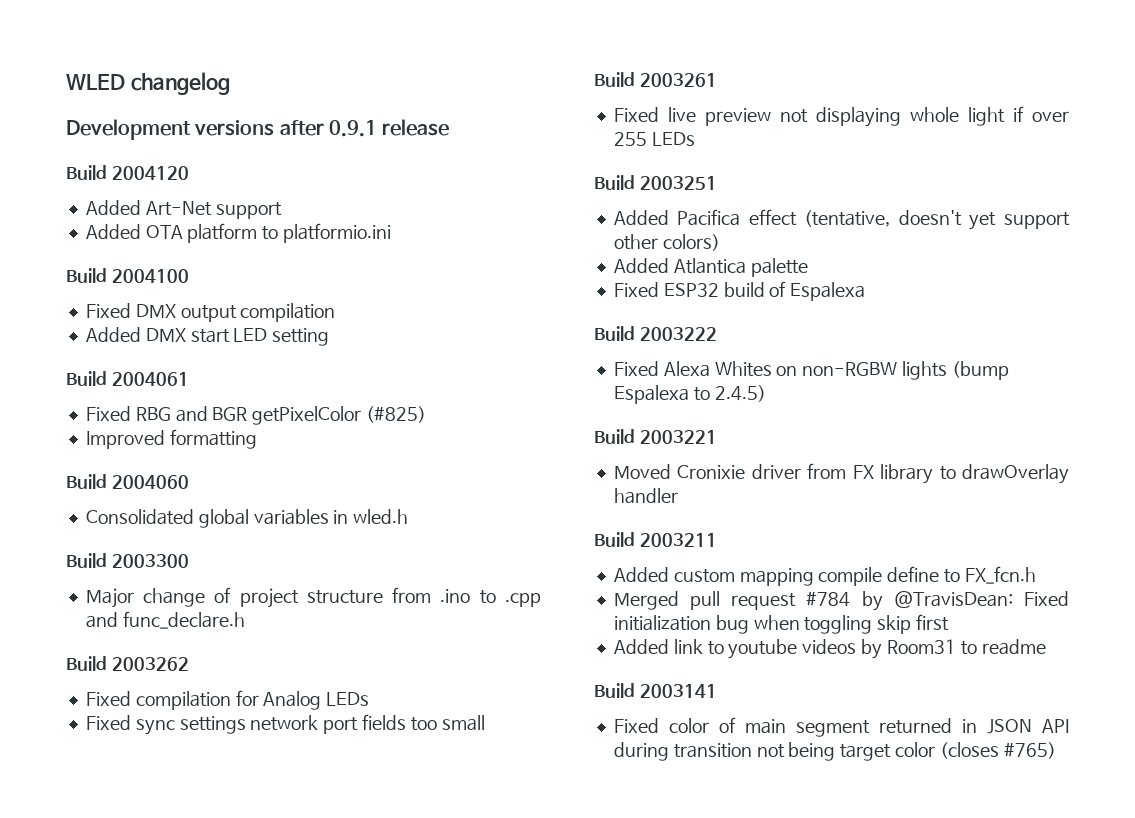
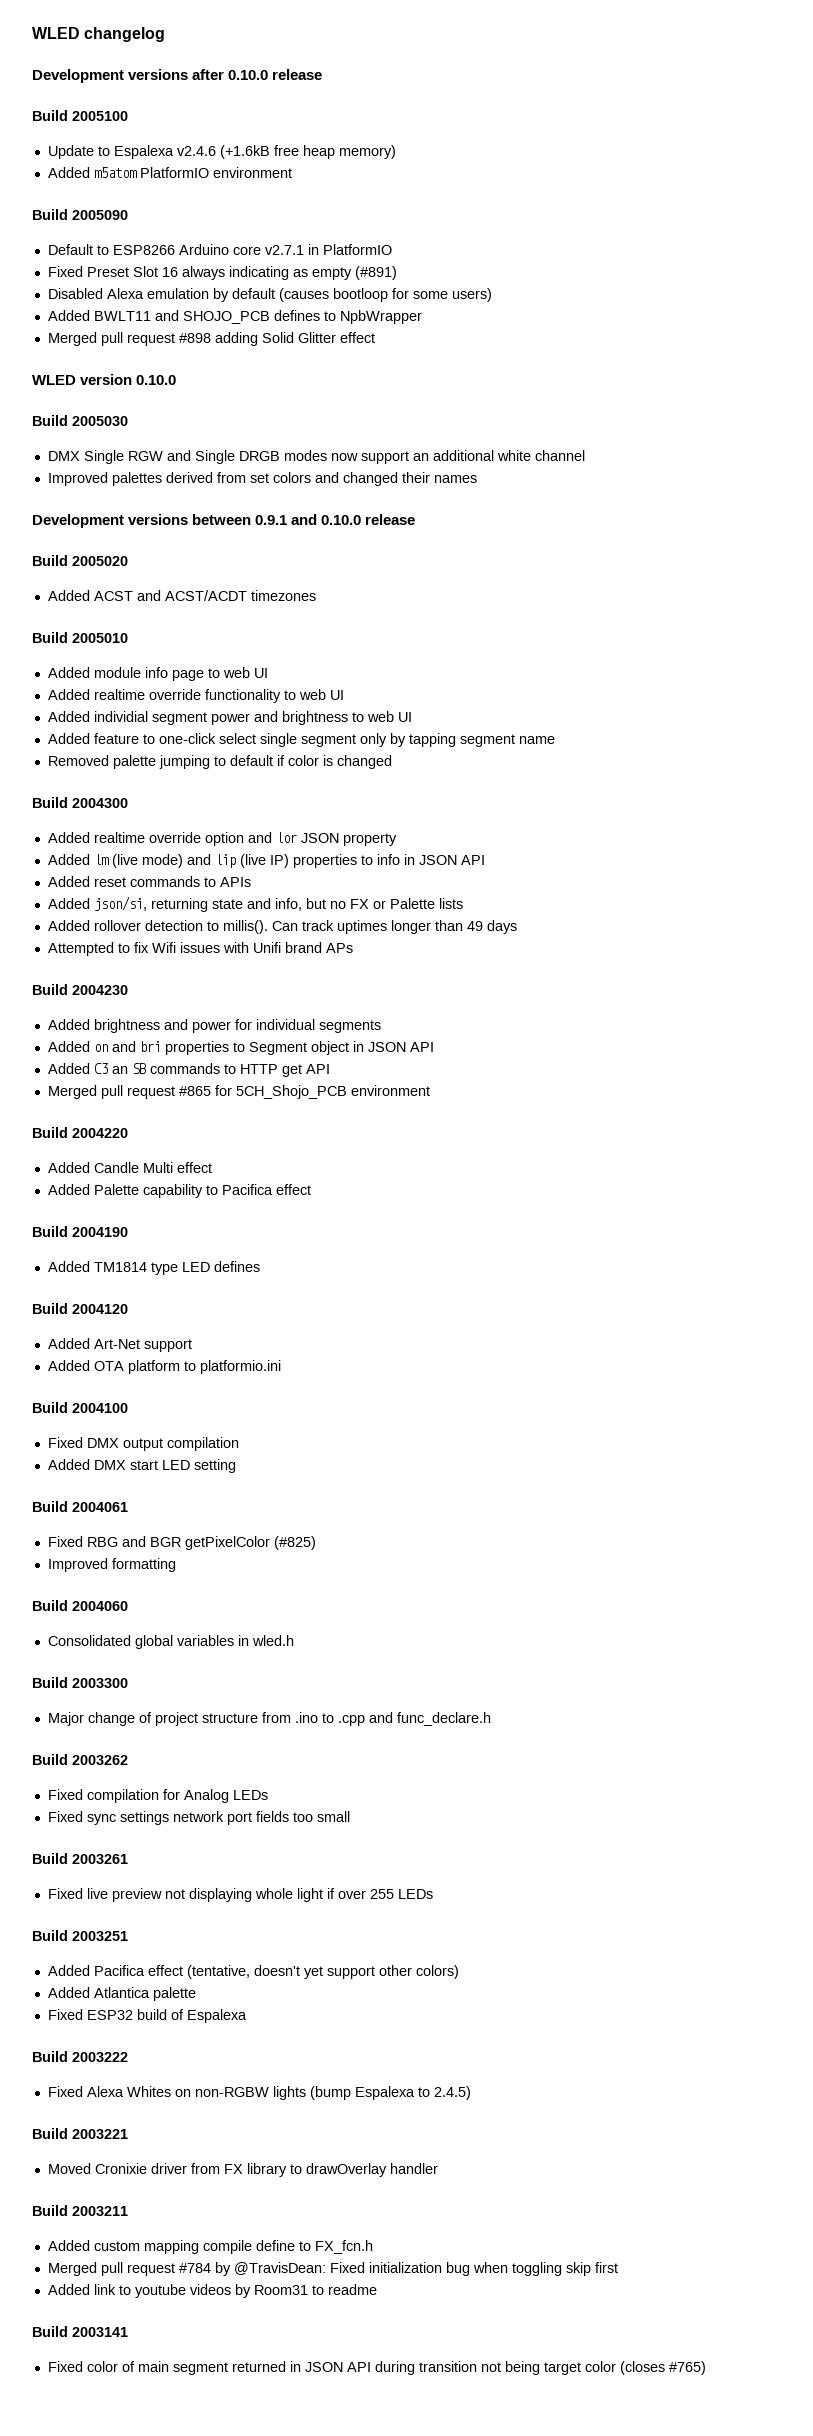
- Development versions after 0.9.1 release
+ Development versions after 0.10.0 release
+ Build 2005100
+ Update to Espalexa v2.4.6 (+1.6kB free heap memory)
+ Added m5atom PlatformIO environment
+ Build 2005090
+ Default to ESP8266 Arduino core v2.7.1 in PlatformIO
+ Fixed Preset Slot 16 always indicating as empty (#891)
+ Disabled Alexa emulation by default (causes bootloop for some users)
+ Added BWLT11 and SHOJO_PCB defines to NpbWrapper
+ Merged pull request #898 adding Solid Glitter effect
+ WLED version 0.10.0
+ Build 2005030
+ DMX Single RGW and Single DRGB modes now support an additional white channel
+ Improved palettes derived from set colors and changed their names
+ Development versions between 0.9.1 and 0.10.0 release
+ Build 2005020
+ Added ACST and ACST/ACDT timezones
+ Build 2005010
+ Added module info page to web UI
+ Added realtime override functionality to web UI
+ Added individial segment power and brightness to web UI
+ Added feature to one-click select single segment only by tapping segment name
+ Removed palette jumping to default if color is changed
+ Build 2004300
+ Added realtime override option and lor JSON property
+ Added lm (live mode) and lip (live IP) properties to info in JSON API
+ Added reset commands to APIs
+ Added json/si, returning state and info, but no FX or Palette lists
+ Added rollover detection to millis(). Can track uptimes longer than 49 days
+ Attempted to fix Wifi issues with Unifi brand APs
+ Build 2004230
+ Added brightness and power for individual segments
+ Added on and bri properties to Segment object in JSON API
+ Added C3 an SB commands to HTTP get API
+ Merged pull request #865 for 5CH_Shojo_PCB environment
+ Build 2004220
+ Added Candle Multi effect
+ Added Palette capability to Pacifica effect
+ Build 2004190
+ Added TM1814 type LED defines

